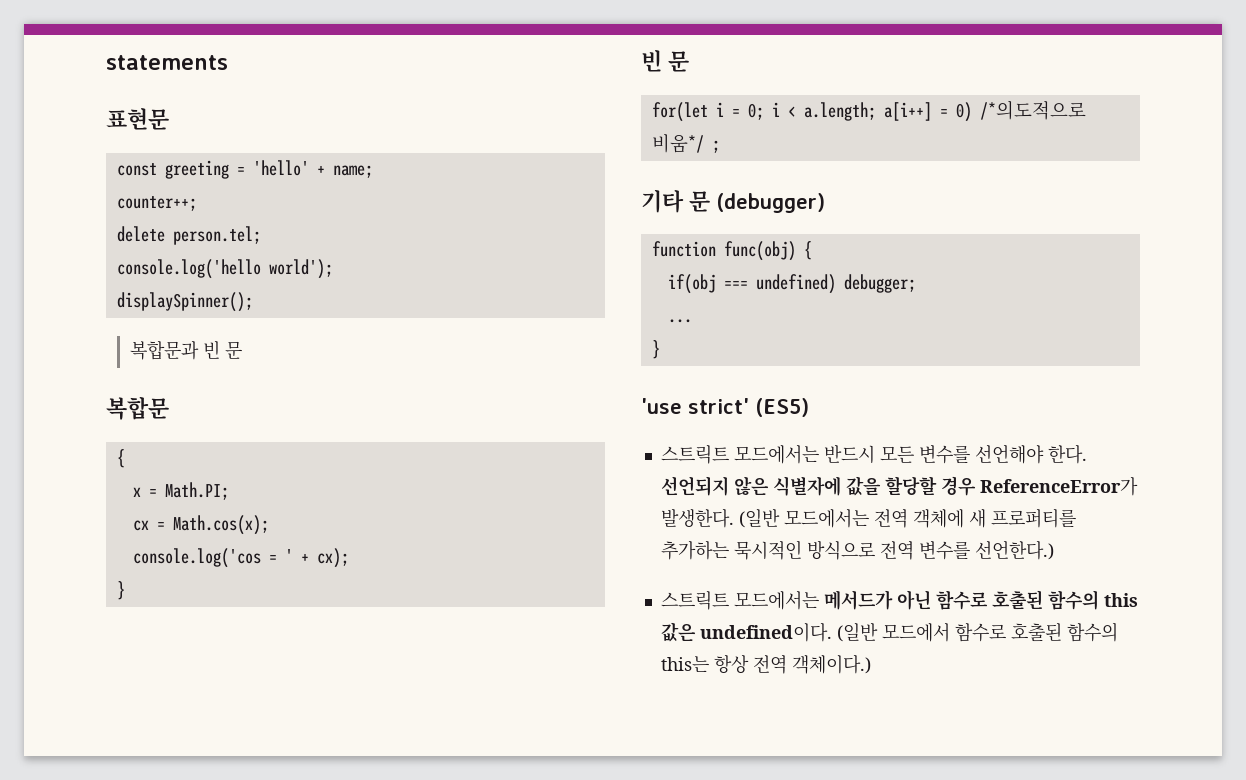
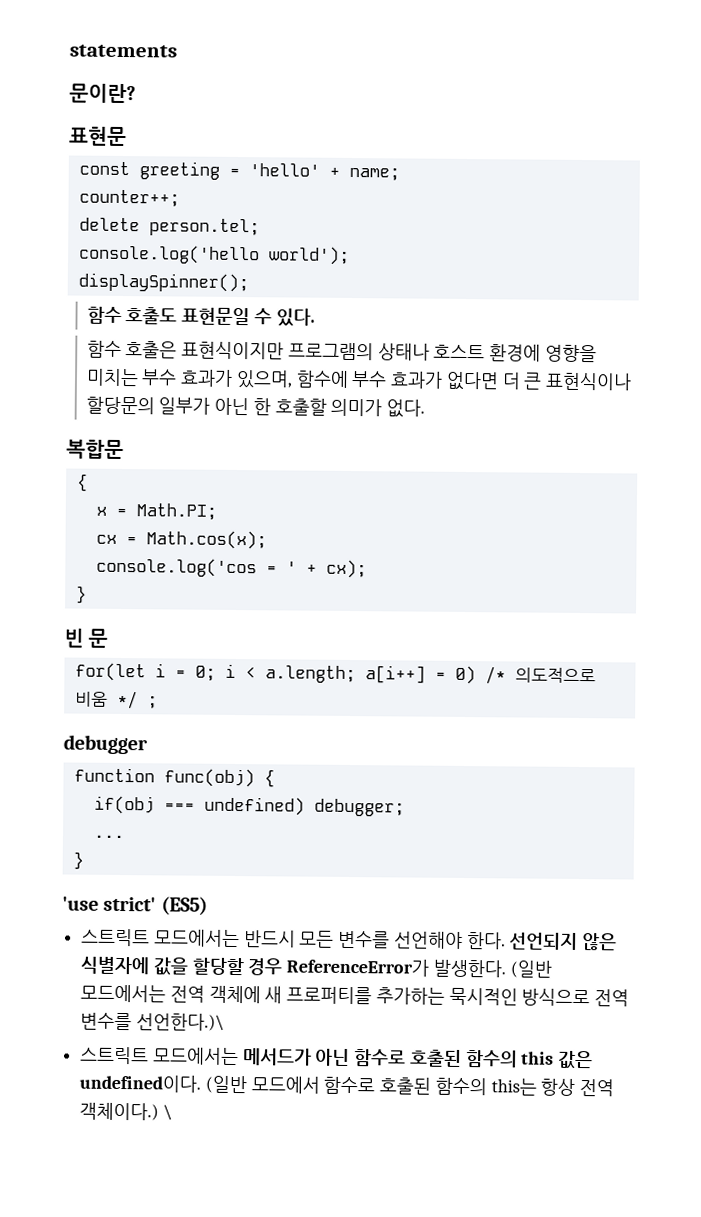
+ 문이란?
- 복합문과 빈 문
+ 함수 호출도 표현문일 수 있다.
+ 함수 호출은 표현식이지만 프로그램의 상태나 호스트 환경에 영향을 미치는 부수 효과가 있으며, 함수에 부수 효과가 없다면 더 큰 표현식이나 할당문의 일부가 아닌 한 호출할 의미가 없다.
- for(let i = 0; i < a.length; a[i++] = 0) /*의도적으로 비움*/ ;
- 기타 문 (debugger)
+ for(let i = 0; i < a.length; a[i++] = 0) /* 의도적으로 비움 */ ;
+ debugger
- (일반 모드에서는 전역 객체에 새 프로퍼티를 추가하는 묵시적인 방식으로 전역 변수를 선언한다.)
+ (일반 모드에서는 전역 객체에 새 프로퍼티를 추가하는 묵시적인 방식으로 전역 변수를 선언한다.)\
+ \

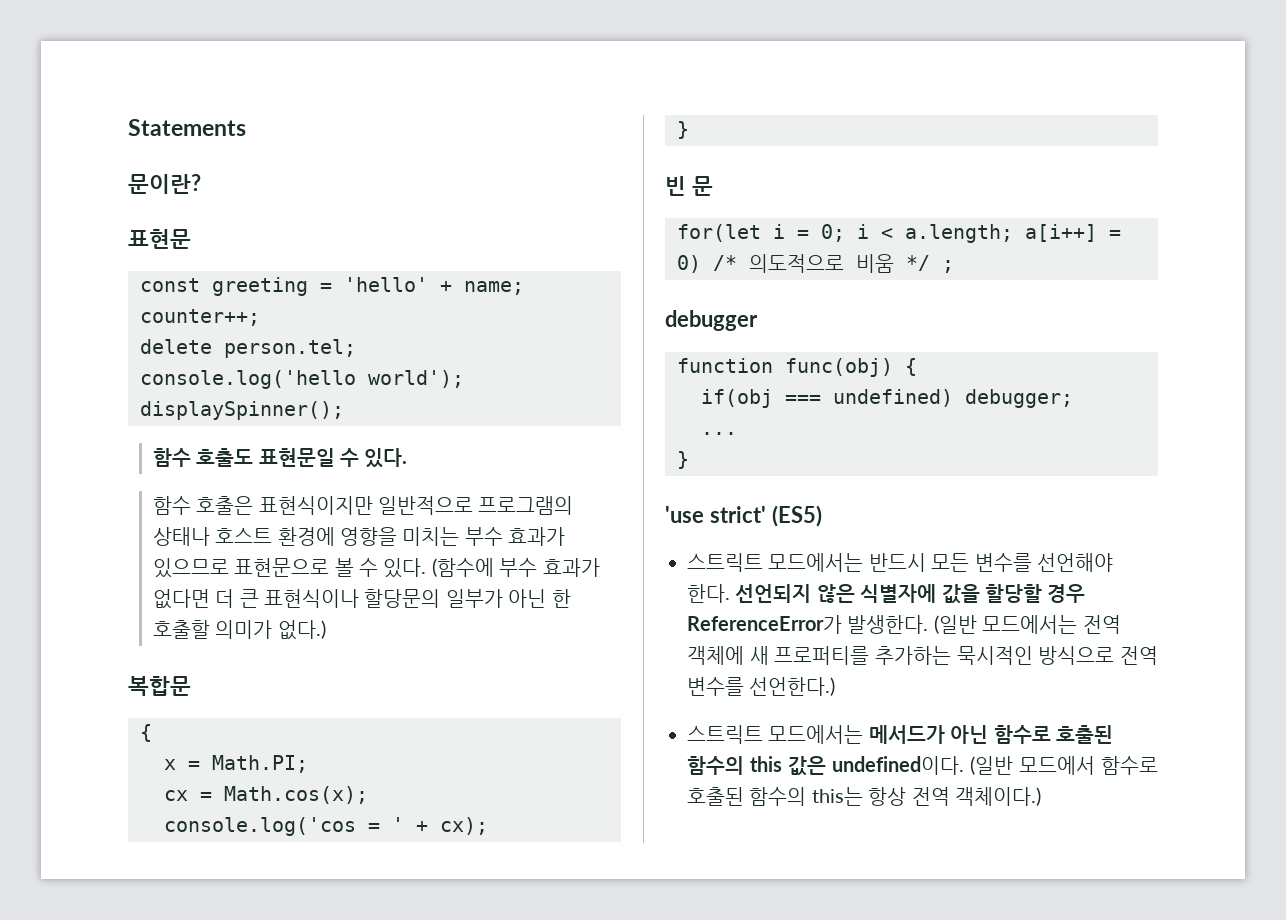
- statements
+ Statements
- 함수 호출은 표현식이지만 프로그램의 상태나 호스트 환경에 영향을 미치는 부수 효과가 있으며, 함수에 부수 효과가 없다면 더 큰 표현식이나 할당문의 일부가 아닌 한 호출할 의미가 없다.
+ 함수 호출은 표현식이지만 일반적으로 프로그램의 상태나 호스트 환경에 영향을 미치는 부수 효과가 있으므로 표현문으로 볼 수 있다. (함수에 부수 효과가 없다면 더 큰 표현식이나 할당문의 일부가 아닌 한 호출할 의미가 없다.)
- (일반 모드에서는 전역 객체에 새 프로퍼티를 추가하는 묵시적인 방식으로 전역 변수를 선언한다.)\
+ (일반 모드에서는 전역 객체에 새 프로퍼티를 추가하는 묵시적인 방식으로 전역 변수를 선언한다.)
- \

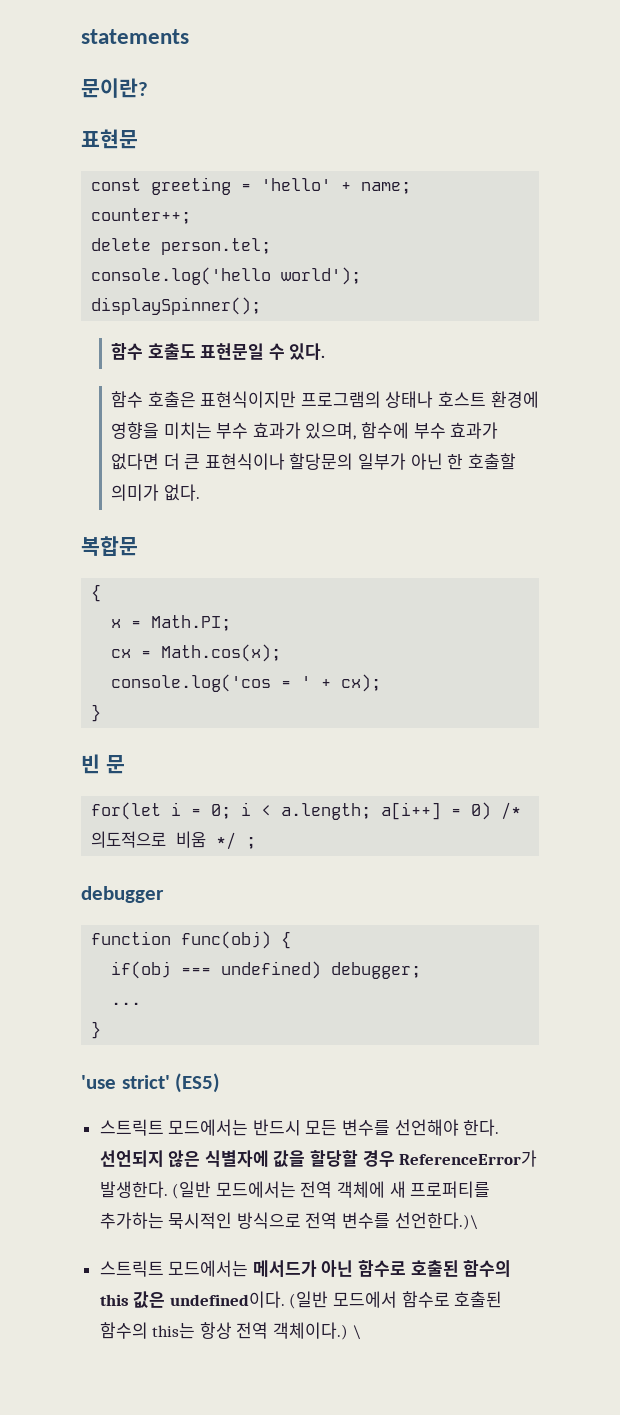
- Statements
+ statements
- 함수 호출은 표현식이지만 일반적으로 프로그램의 상태나 호스트 환경에 영향을 미치는 부수 효과가 있으므로 표현문으로 볼 수 있다. (함수에 부수 효과가 없다면 더 큰 표현식이나 할당문의 일부가 아닌 한 호출할 의미가 없다.)
+ 함수 호출은 표현식이지만 프로그램의 상태나 호스트 환경에 영향을 미치는 부수 효과가 있으며, 함수에 부수 효과가 없다면 더 큰 표현식이나 할당문의 일부가 아닌 한 호출할 의미가 없다.
- (일반 모드에서는 전역 객체에 새 프로퍼티를 추가하는 묵시적인 방식으로 전역 변수를 선언한다.)
+ (일반 모드에서는 전역 객체에 새 프로퍼티를 추가하는 묵시적인 방식으로 전역 변수를 선언한다.)\
+ \

